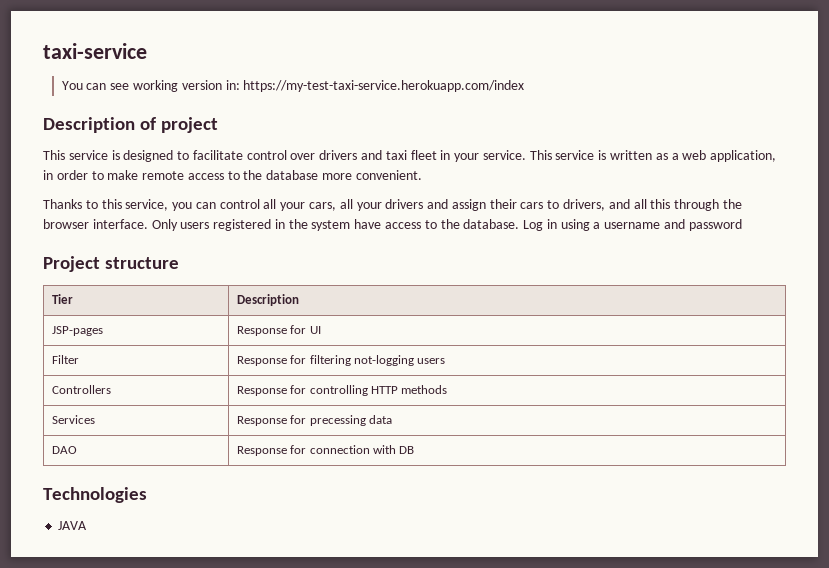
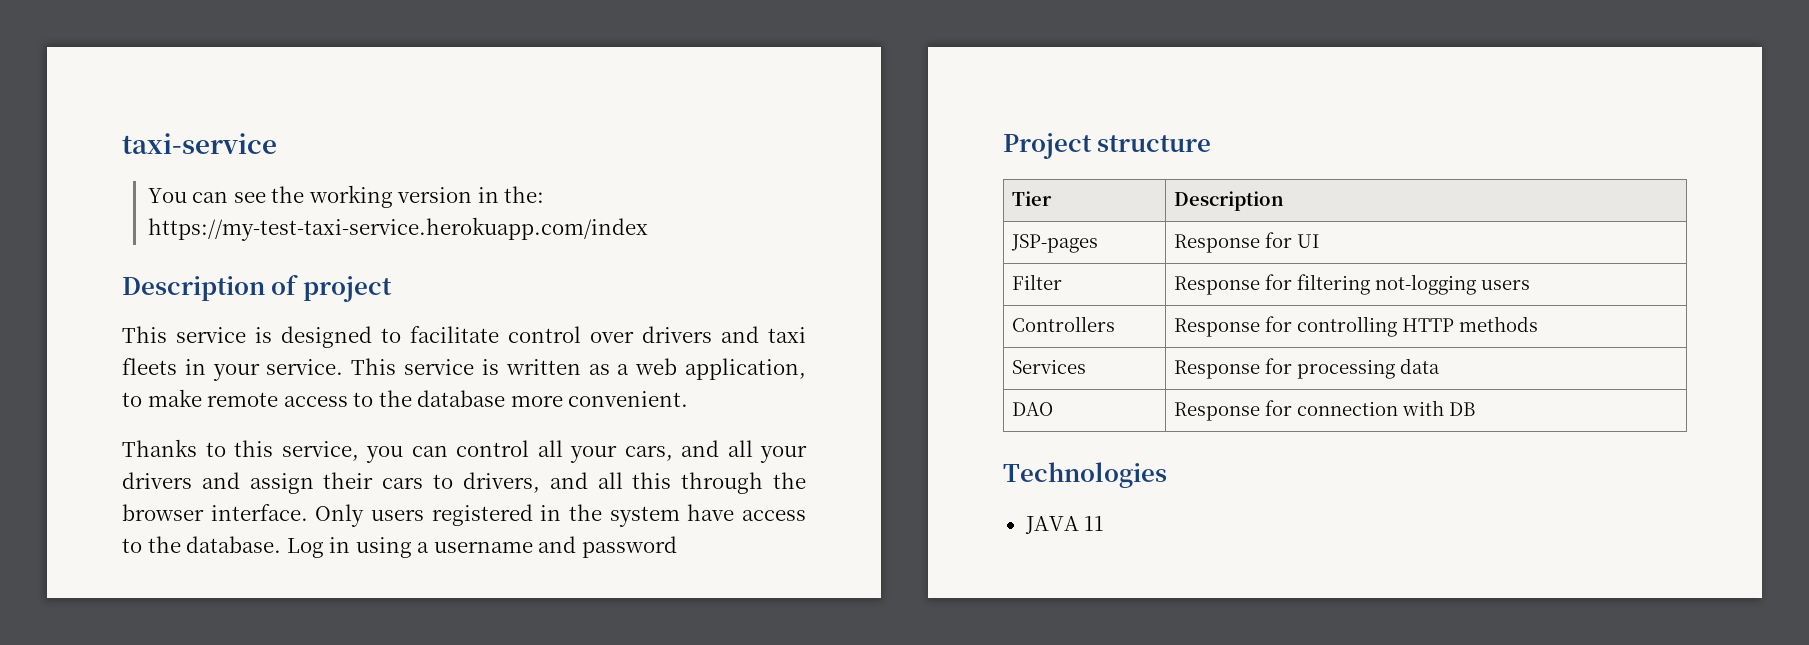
- You can see working version in: https://my-test-taxi-service.herokuapp.com/index
+ You can see the working version in the: https://my-test-taxi-service.herokuapp.com/index
- This service is designed to facilitate control over drivers and taxi fleet in your service.
+ This service is designed to facilitate control over drivers and taxi fleets in your service.
- This service is written as a web application, in order to make remote access to the database more convenient.
+ This service is written as a web application, to make remote access to the database more convenient.
- Thanks to this service, you can control all your cars, all your drivers and assign their cars to drivers, and all this through the browser interface.
+ Thanks to this service, you can control all your cars, and all your drivers and assign their cars to drivers, and all this through the browser interface.
- Services | Response for precessing data
+ Services | Response for processing data
- JAVA
+ JAVA 11

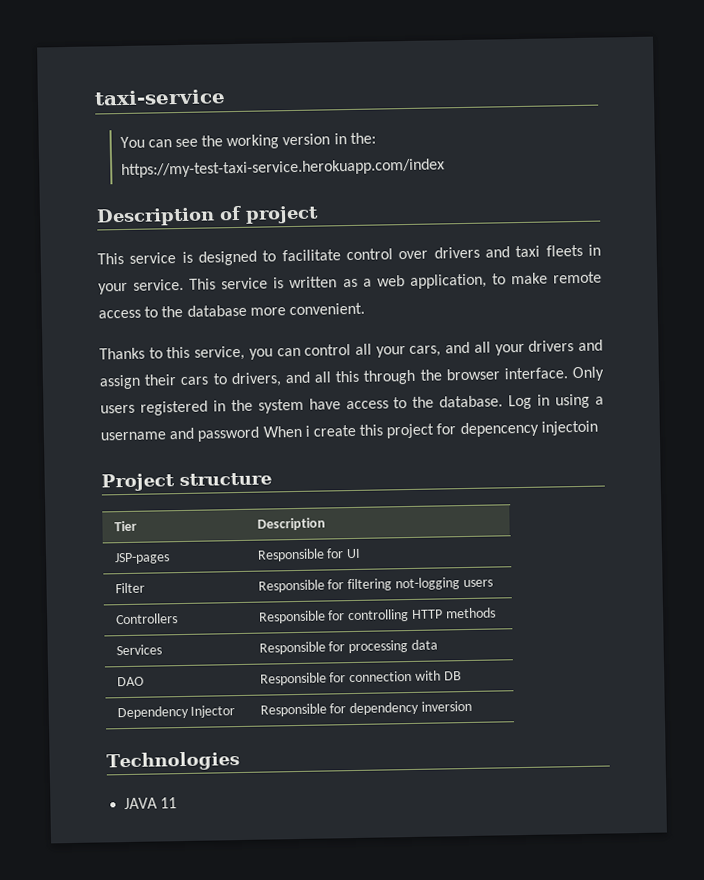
- Log in using a username and password
+ Log in using a username and password When i create this project for depencency injectoin
- JSP-pages | Response for UI
+ JSP-pages | Responsible for UI
- Filter | Response for filtering not-logging users
+ Filter | Responsible for filtering not-logging users
- Controllers | Response for controlling HTTP methods
+ Controllers | Responsible for controlling HTTP methods
- Services | Response for processing data
+ Services | Responsible for processing data
- DAO | Response for connection with DB
+ DAO | Responsible for connection with DB
+ Dependency Injector | Responsible for dependency inversion

